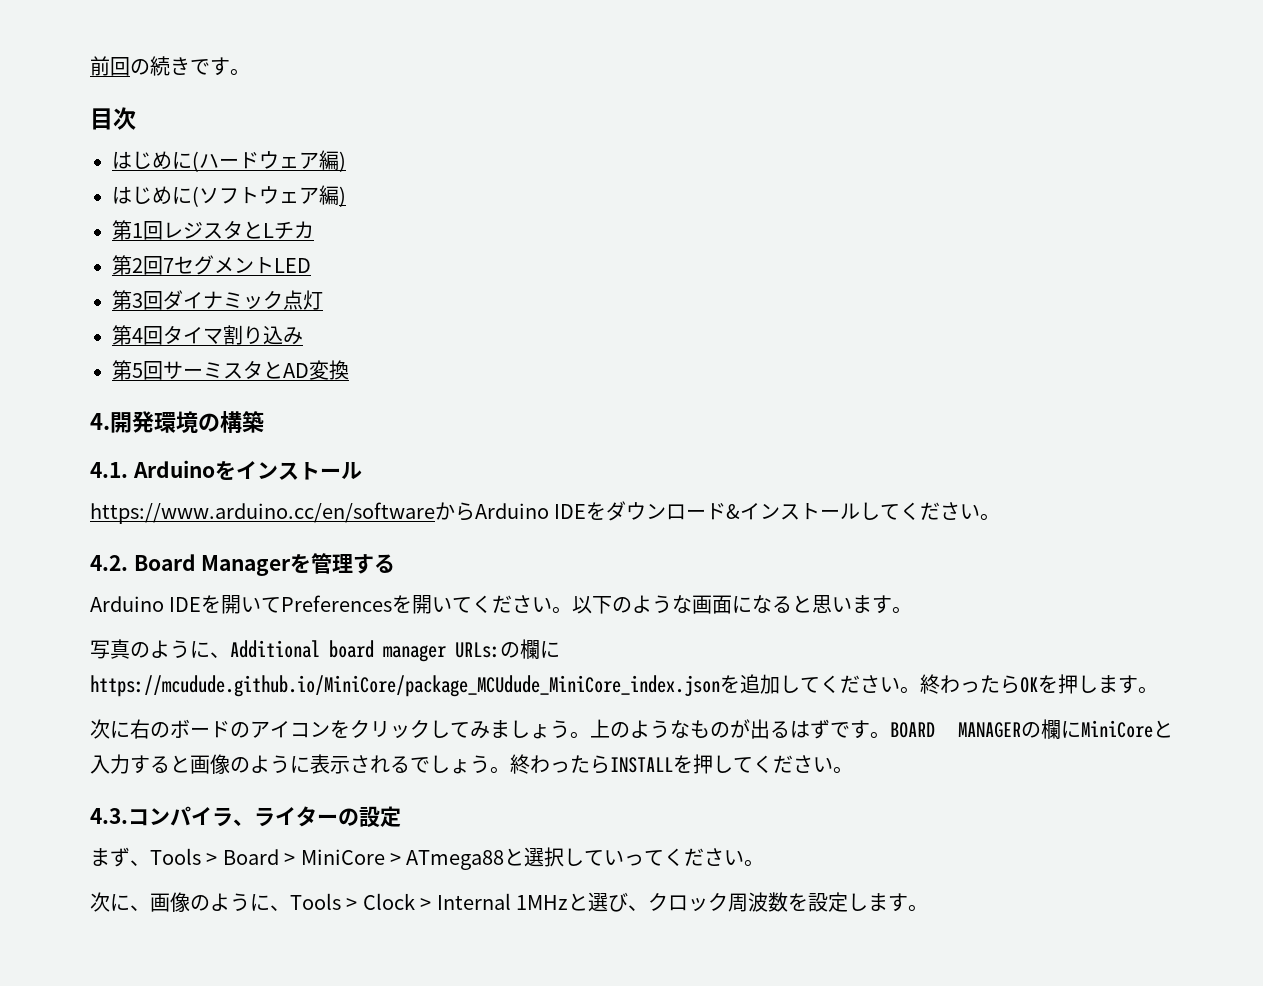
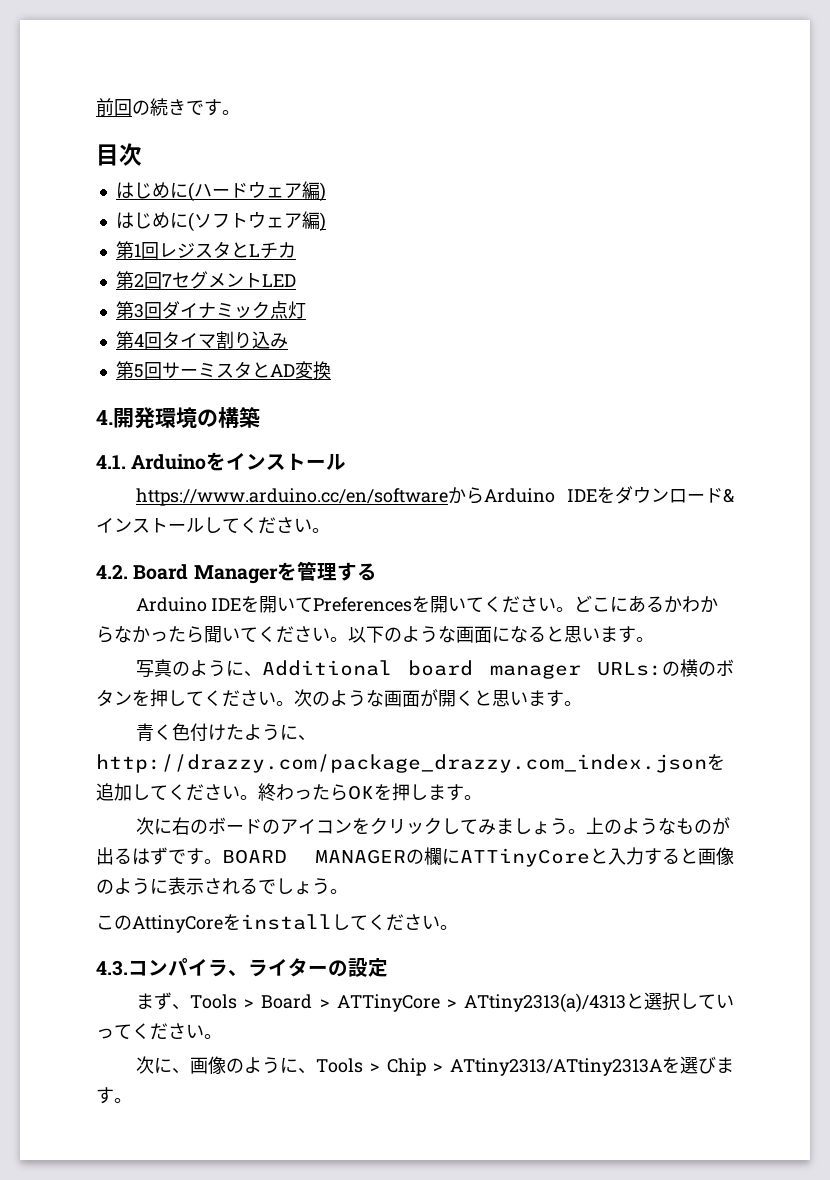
+ どこにあるかわからなかったら聞いてください。
- 写真のように、Additional board manager URLs:の欄にhttps://mcudude.github.io/MiniCore/package_MCUdude_MiniCore_index.jsonを追加してください。
+ 写真のように、Additional board manager URLs:の横のボタンを押してください。次のような画面が開くと思います。
+ 青く色付けたように、http://drazzy.com/package_drazzy.com_index.jsonを追加してください。
- BOARD MANAGERの欄にMiniCoreと入力すると画像のように表示されるでしょう。終わったらINSTALLを押してください。
+ BOARD MANAGERの欄にATTinyCoreと入力すると画像のように表示されるでしょう。
+ このAttinyCoreをinstallしてください。
- まず、Tools > Board > MiniCore > ATmega88と選択していってください。
+ まず、Tools > Board > ATTinyCore > ATtiny2313(a)/4313と選択していってください。
- 次に、画像のように、Tools > Clock > Internal 1MHzと選び、クロック周波数を設定します。
+ 次に、画像のように、Tools > Chip > ATtiny2313/ATtiny2313Aを選びます。

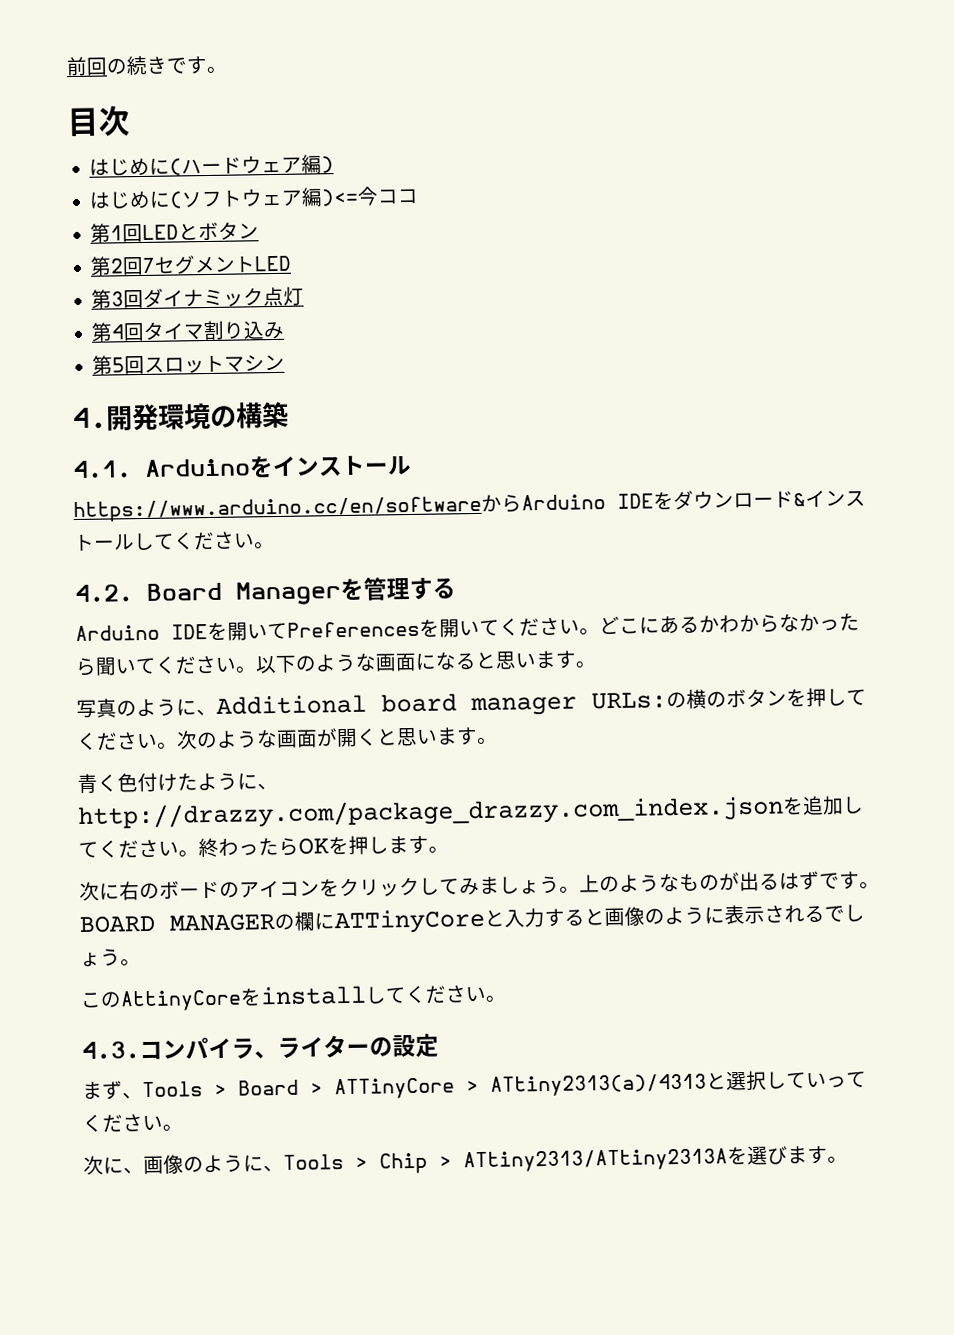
- はじめに(ソフトウェア編)
+ はじめに(ソフトウェア編)<=今ココ
- 第1回レジスタとLチカ
+ 第1回LEDとボタン
- 第5回サーミスタとAD変換
+ 第5回スロットマシン

